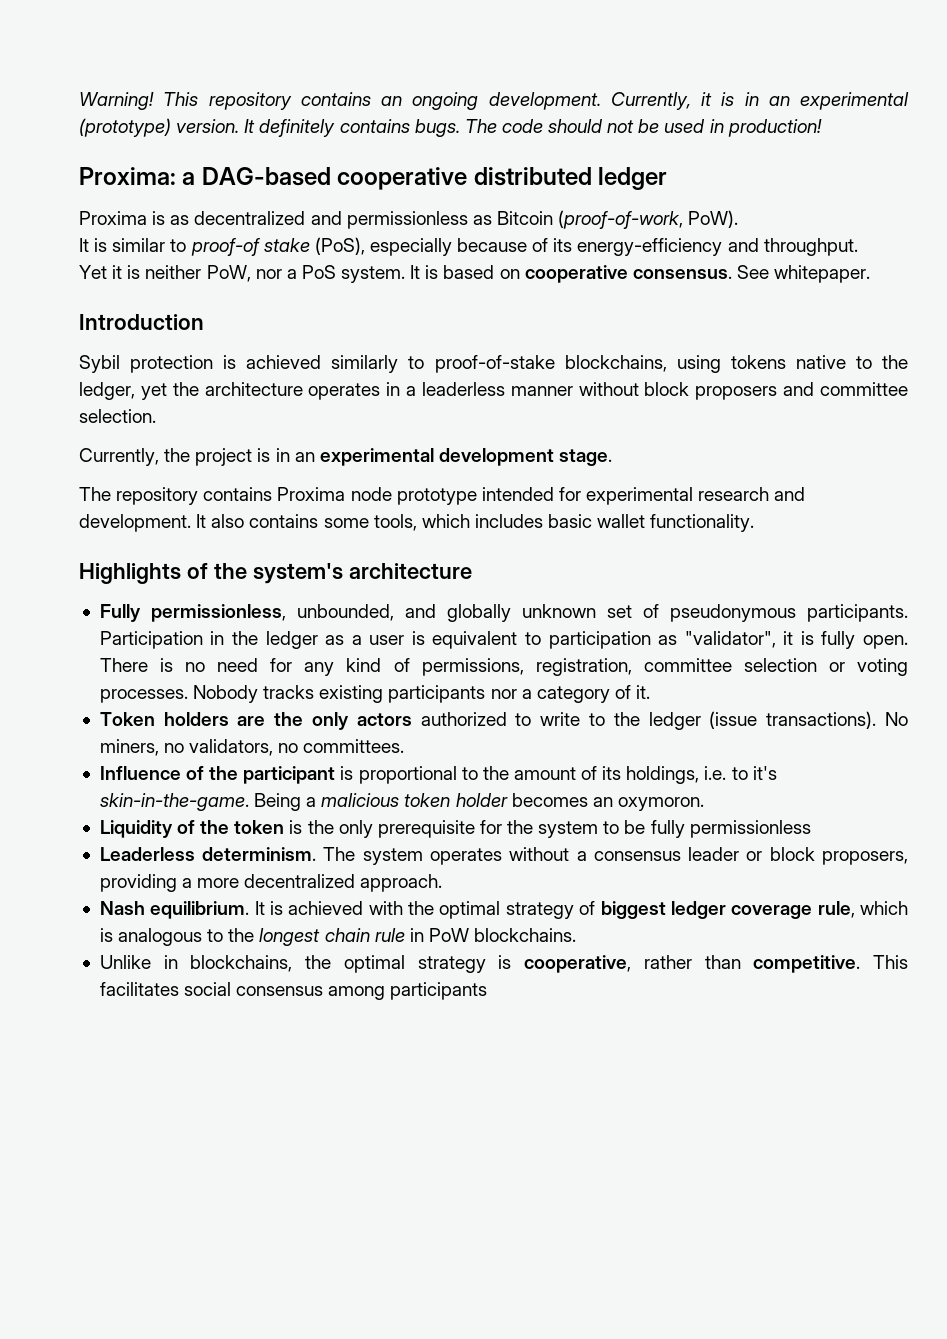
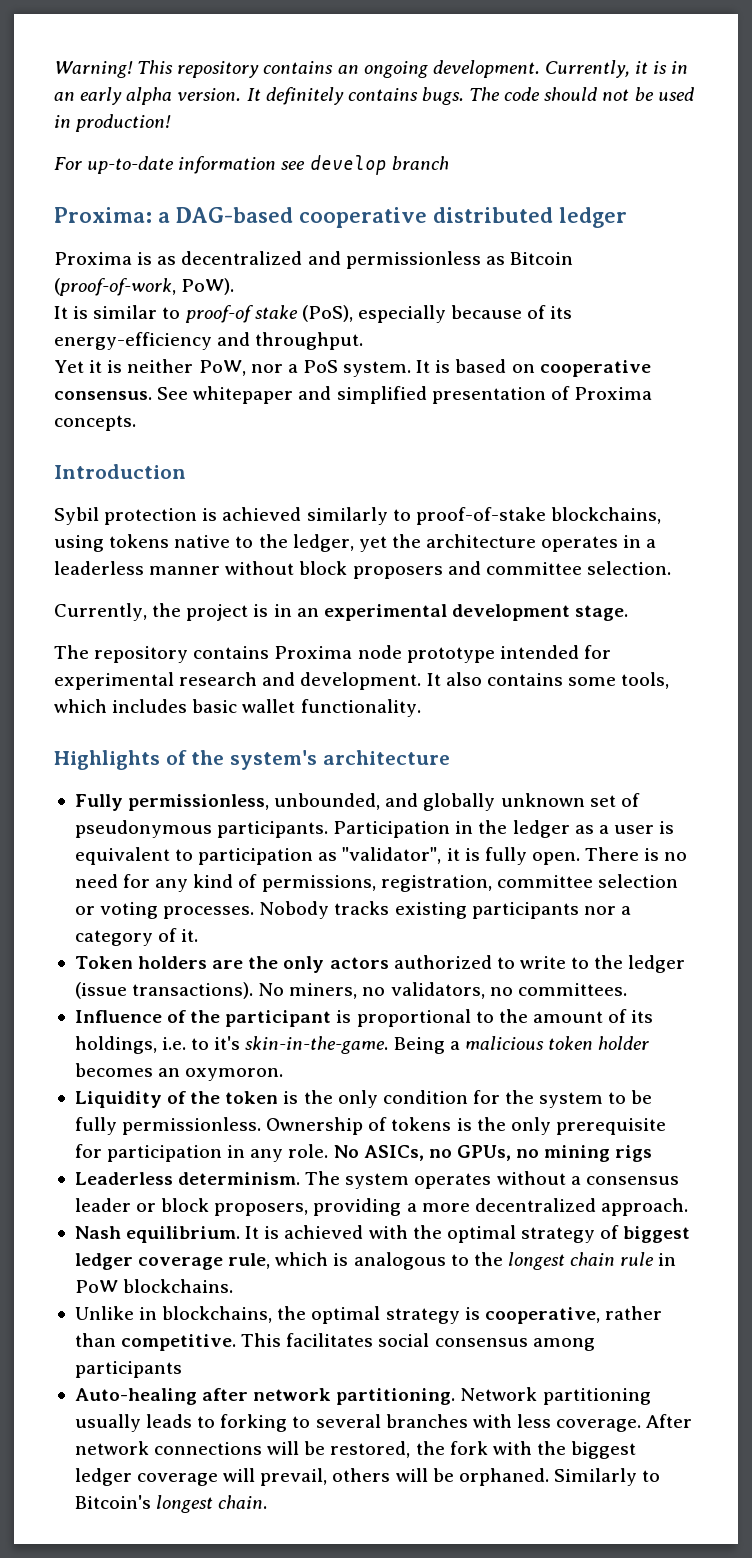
- Currently, it is in an experimental (prototype) version.
+ Currently, it is in an early alpha version.
+ For up-to-date information see develop branch
- See whitepaper.
+ See whitepaper and simplified presentation of Proxima concepts.
- Liquidity of the token is the only prerequisite for the system to be fully permissionless
+ Liquidity of the token is the only condition for the system to be fully permissionless. Ownership of tokens is the only prerequisite for participation in any role. No ASICs, no GPUs, no mining rigs
+ Auto-healing after network partitioning. Network partitioning usually leads to forking to several branches with less coverage. After network connections will be restored, the fork with the biggest ledger coverage will prevail, others will be orphaned. Similarly to Bitcoin's longest chain.

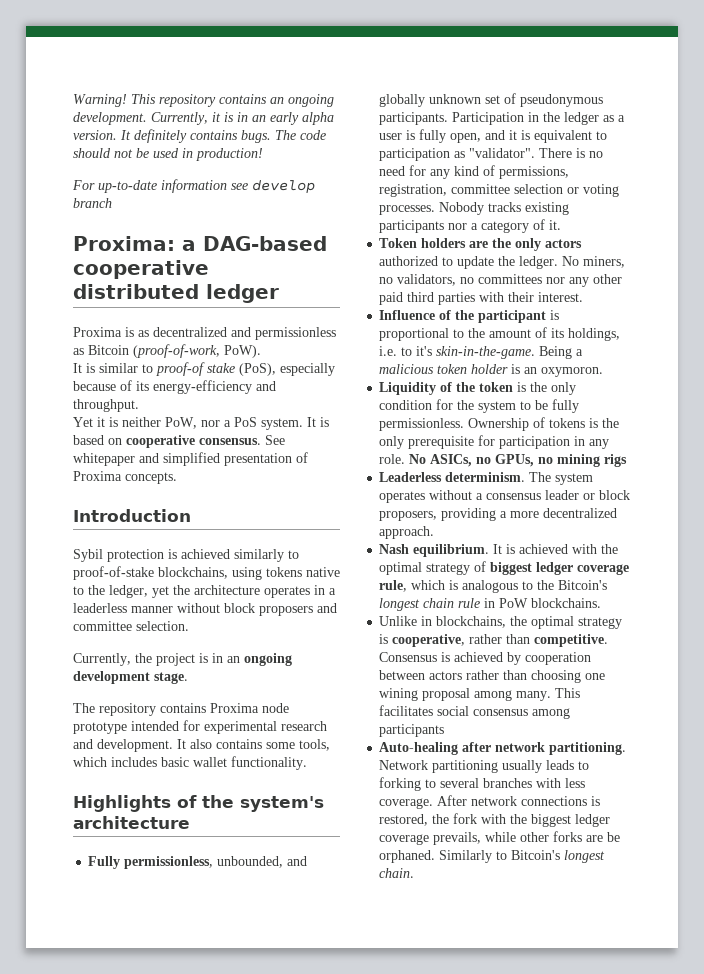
- Currently, the project is in an experimental development stage.
+ Currently, the project is in an ongoing development stage.
- Participation in the ledger as a user is equivalent to participation as "validator", it is fully open.
+ Participation in the ledger as a user is fully open, and it is equivalent to participation as "validator".
- Token holders are the only actors authorized to write to the ledger (issue transactions).
+ Token holders are the only actors authorized to update the ledger.
- No miners, no validators, no committees.
+ No miners, no validators, no committees nor any other paid third parties with their interest.
- Being a malicious token holder becomes an oxymoron.
+ Being a malicious token holder is an oxymoron.
- It is achieved with the optimal strategy of biggest ledger coverage rule, which is analogous to the longest chain rule in PoW blockchains.
+ It is achieved with the optimal strategy of biggest ledger coverage rule, which is analogous to the Bitcoin's longest chain rule in PoW blockchains.
+ Consensus is achieved by cooperation between actors rather than choosing one wining proposal among many.
- After network connections will be restored, the fork with the biggest ledger coverage will prevail, others will be orphaned.
+ After network connections is restored, the fork with the biggest ledger coverage prevails, while other forks are be orphaned.

